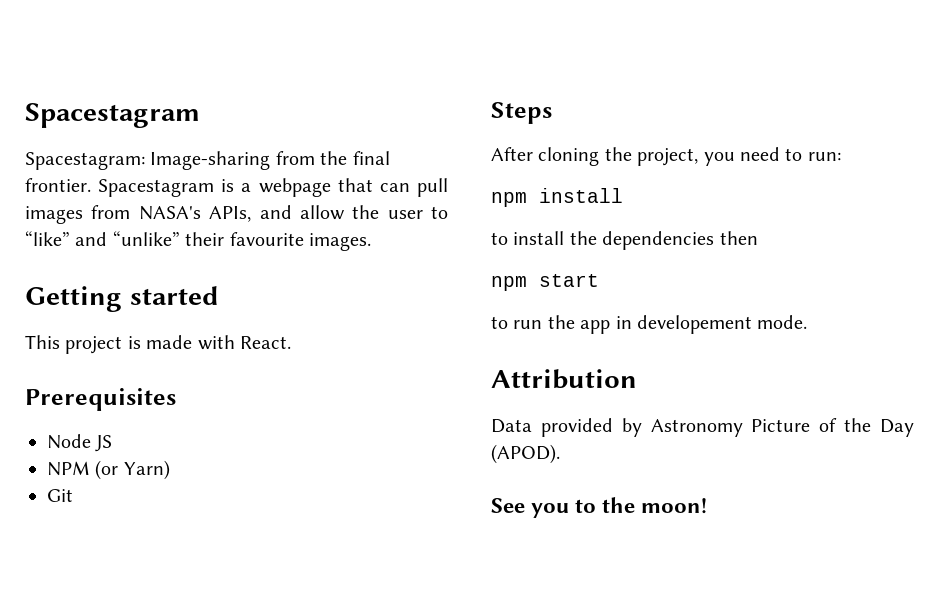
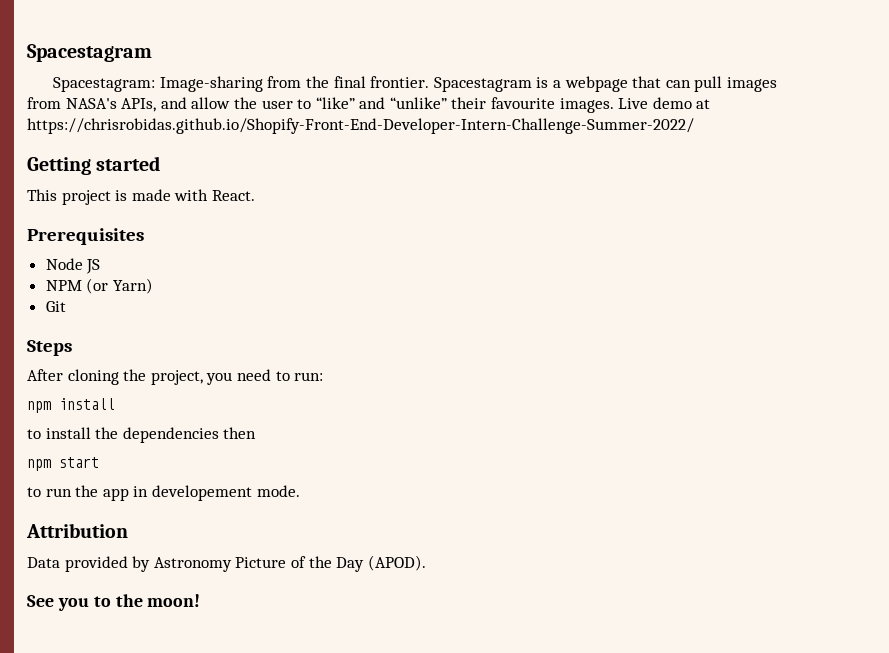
+ Live demo at https://chrisrobidas.github.io/Shopify-Front-End-Developer-Intern-Challenge-Summer-2022/

